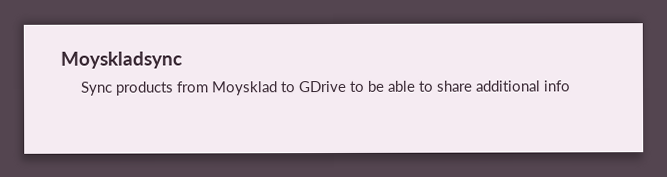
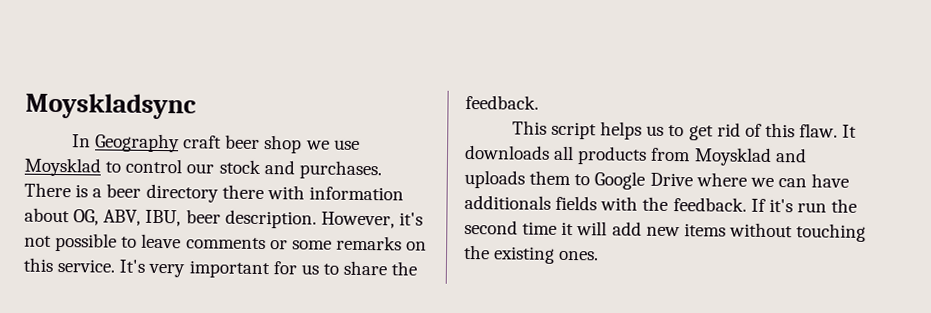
- Sync products from Moysklad to GDrive to be able to share additional info
+ In Geography craft beer shop we use Moysklad to control our stock and purchases. There is a beer directory there with information about OG, ABV, IBU, beer description. However, it's not possible to leave comments or some remarks on this service. It's very important for us to share the feedback.
+ This script helps us to get rid of this flaw. It downloads all products from Moysklad and uploads them to Google Drive where we can have additionals fields with the feedback. If it's run the second time it will add new items without touching the existing ones.

